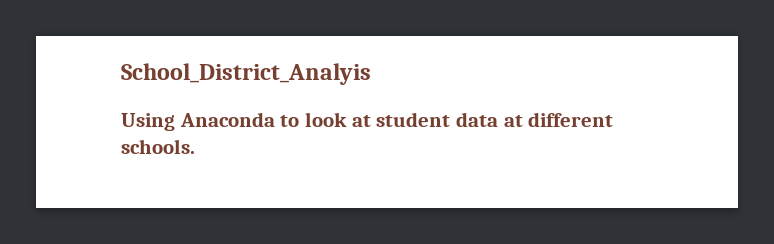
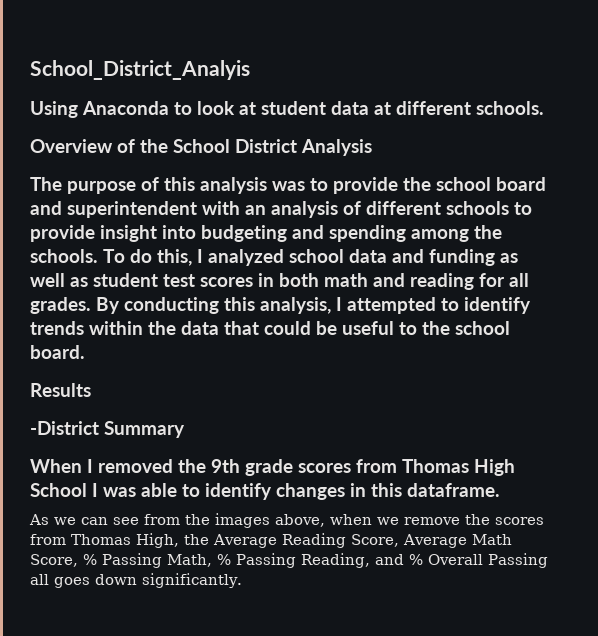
+ Overview of the School District Analysis
+ The purpose of this analysis was to provide the school board and superintendent with an analysis of different schools to provide insight into budgeting and spending among the schools. To do this, I analyzed school data and funding as well as student test scores in both math and reading for all grades. By conducting this analysis, I attempted to identify trends within the data that could be useful to the school board.
+ Results
+ -District Summary
+ When I removed the 9th grade scores from Thomas High School I was able to identify changes in this dataframe.
+ As we can see from the images above, when we remove the scores from Thomas High, the Average Reading Score, Average Math Score, % Passing Math, % Passing Reading, and % Overall Passing all goes down significantly.

